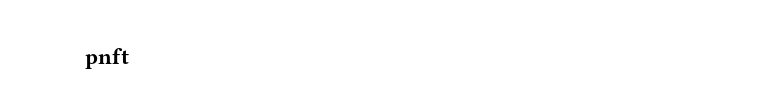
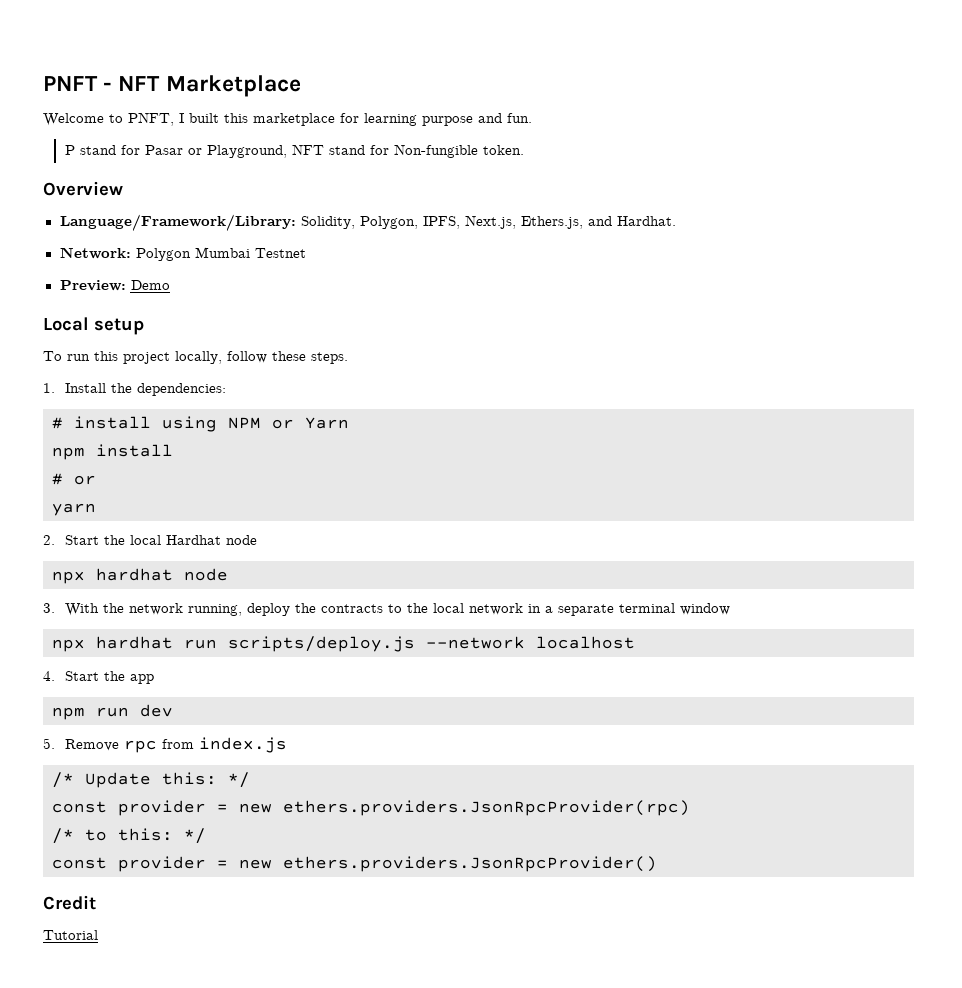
- pnft
+ PNFT - NFT Marketplace
+ Welcome to PNFT, I built this marketplace for learning purpose and fun.
+ P stand for Pasar or Playground, NFT stand for Non-fungible token.
+ Overview
+ Language/Framework/Library: Solidity, Polygon, IPFS, Next.js, Ethers.js, and Hardhat.
+ Network: Polygon Mumbai Testnet
+ Preview: Demo
+ Local setup
+ To run this project locally, follow these steps.
+ 1. Install the dependencies:
+ # install using NPM or Yarn
+ npm install
+ # or
+ yarn
+ 2. Start the local Hardhat node
+ npx hardhat node
+ 3. With the network running, deploy the contracts to the local network in a separate terminal window
+ npx hardhat run scripts/deploy.js --network localhost
+ 4. Start the app
+ npm run dev
+ 5. Remove rpc from index.js
+ /* Update this: */
+ const provider = new ethers.providers.JsonRpcProvider(rpc)
+ /* to this: */
+ const provider = new ethers.providers.JsonRpcProvider()
+ Credit
+ Tutorial

